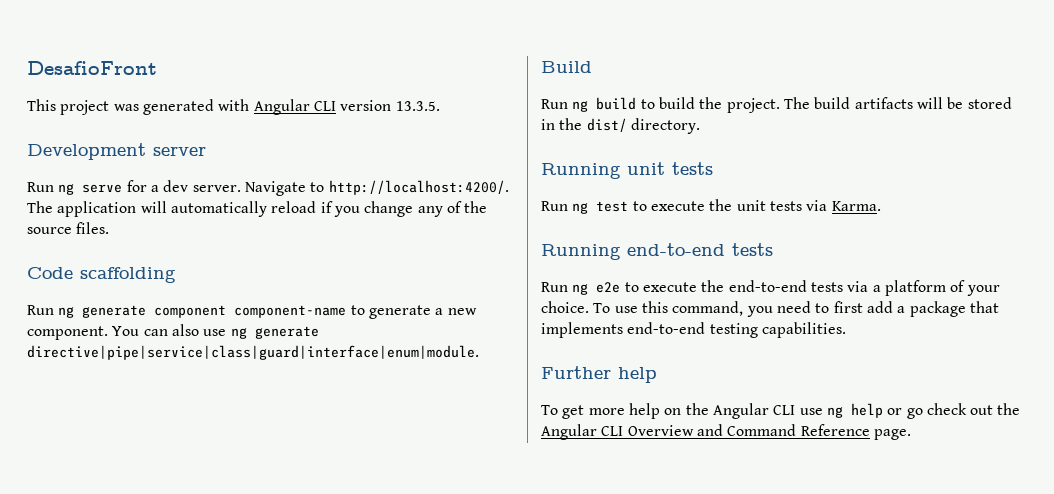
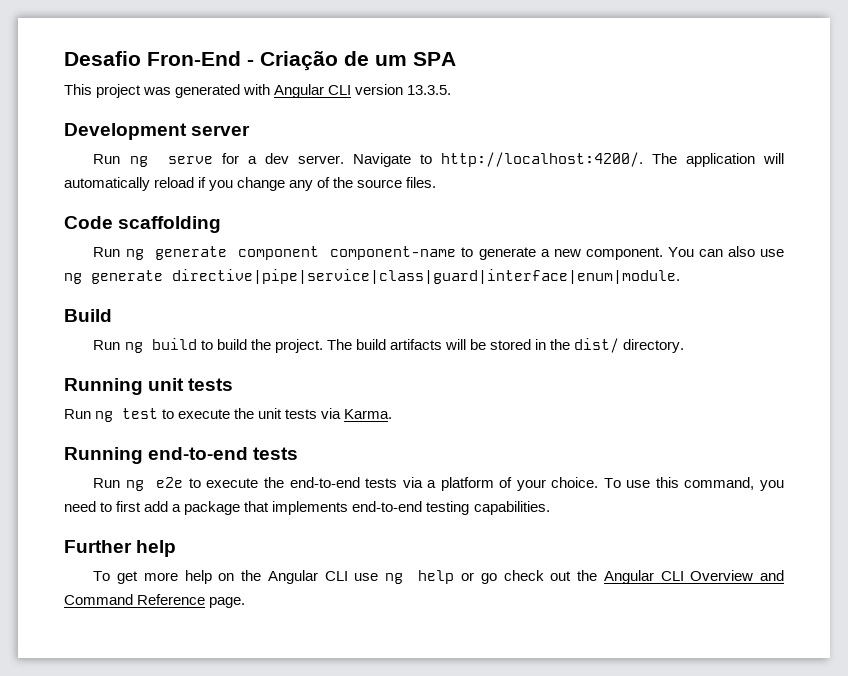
- DesafioFront
+ Desafio Fron-End - Criação de um SPA

